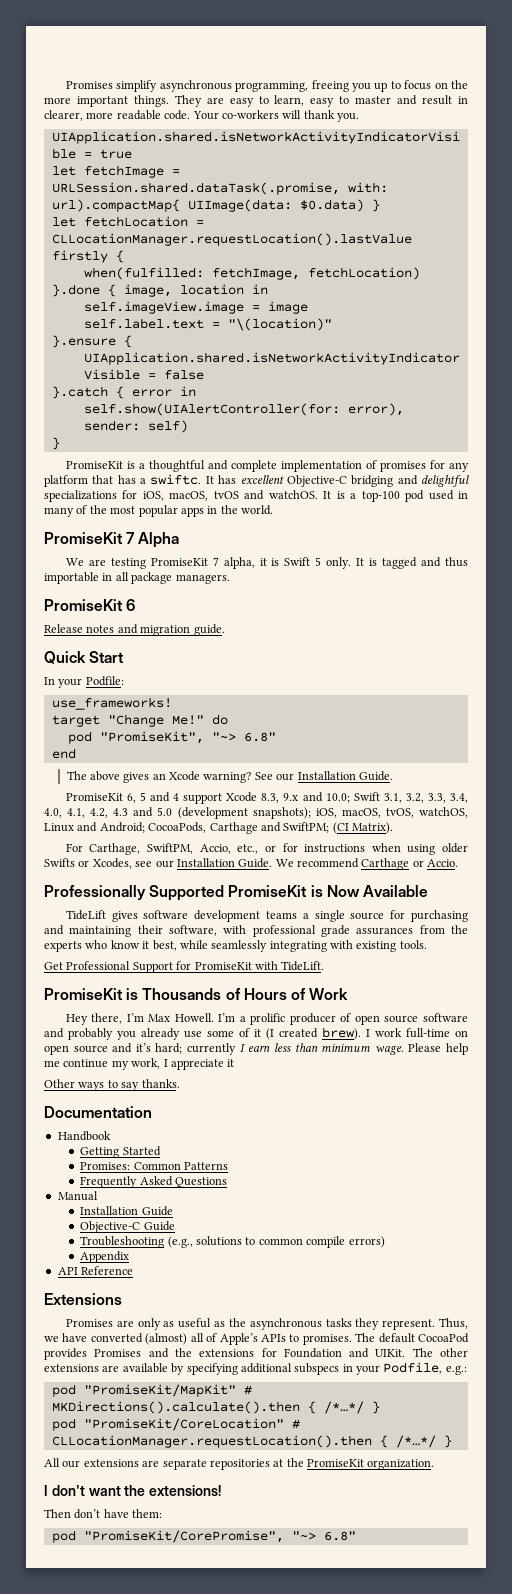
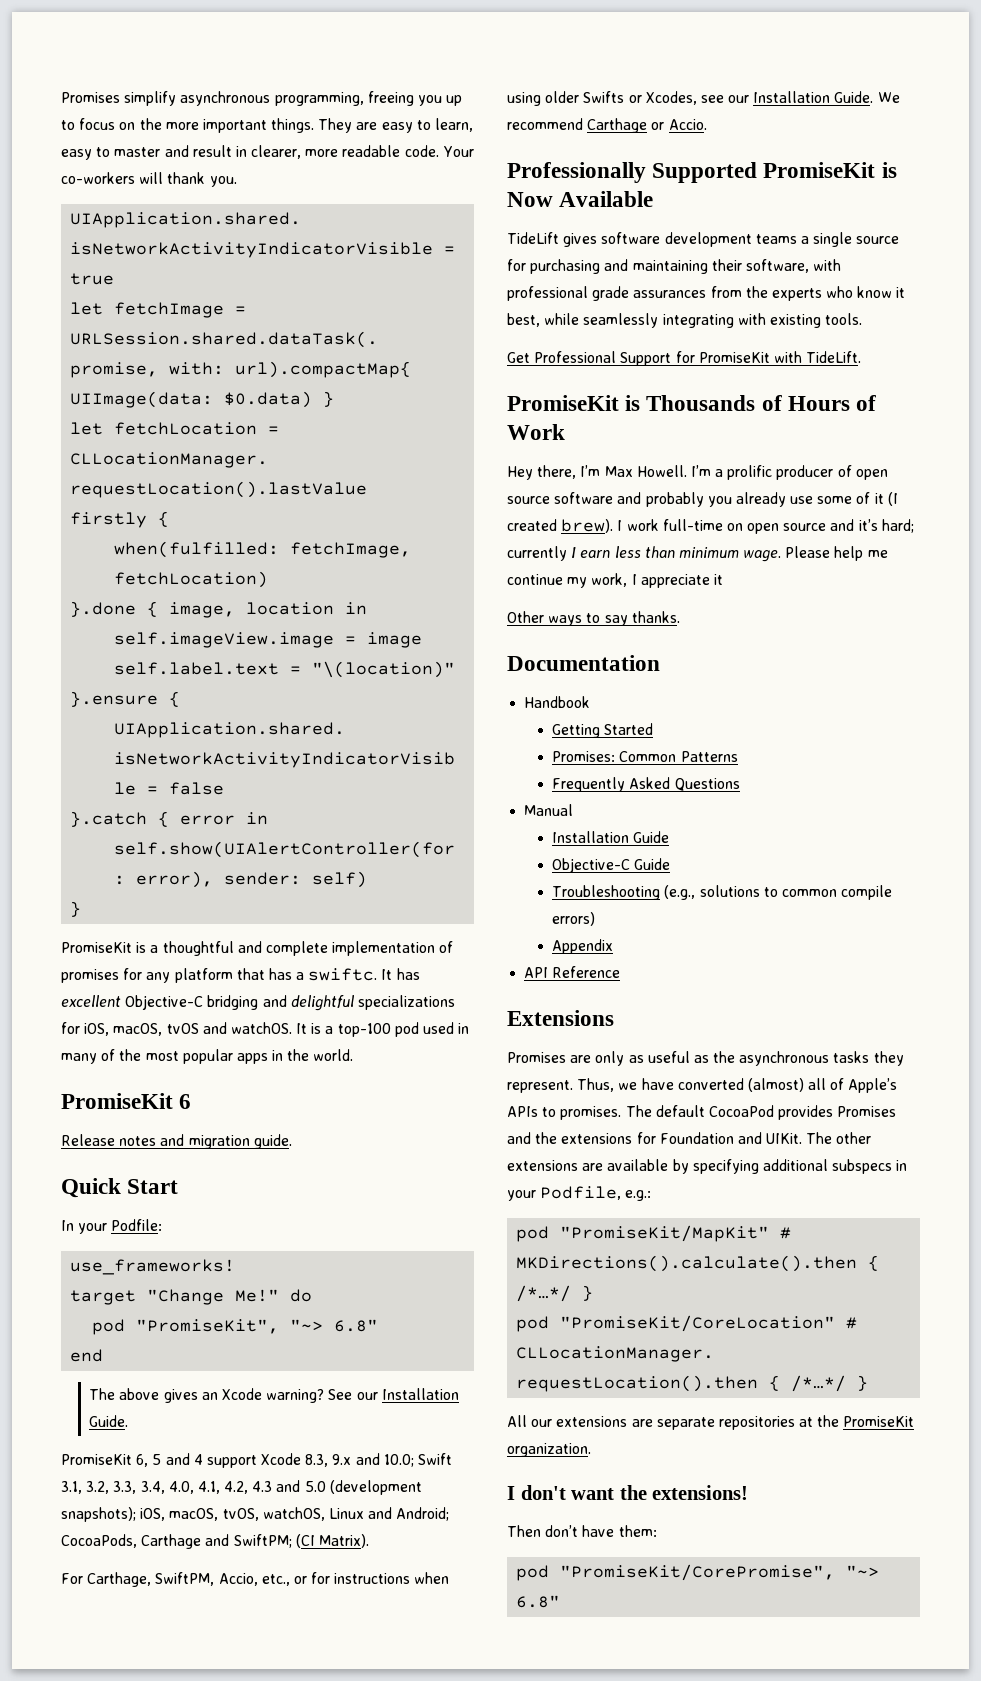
- PromiseKit 7 Alpha
- We are testing PromiseKit 7 alpha, it is Swift 5 only. It is tagged and thus importable in all package managers.

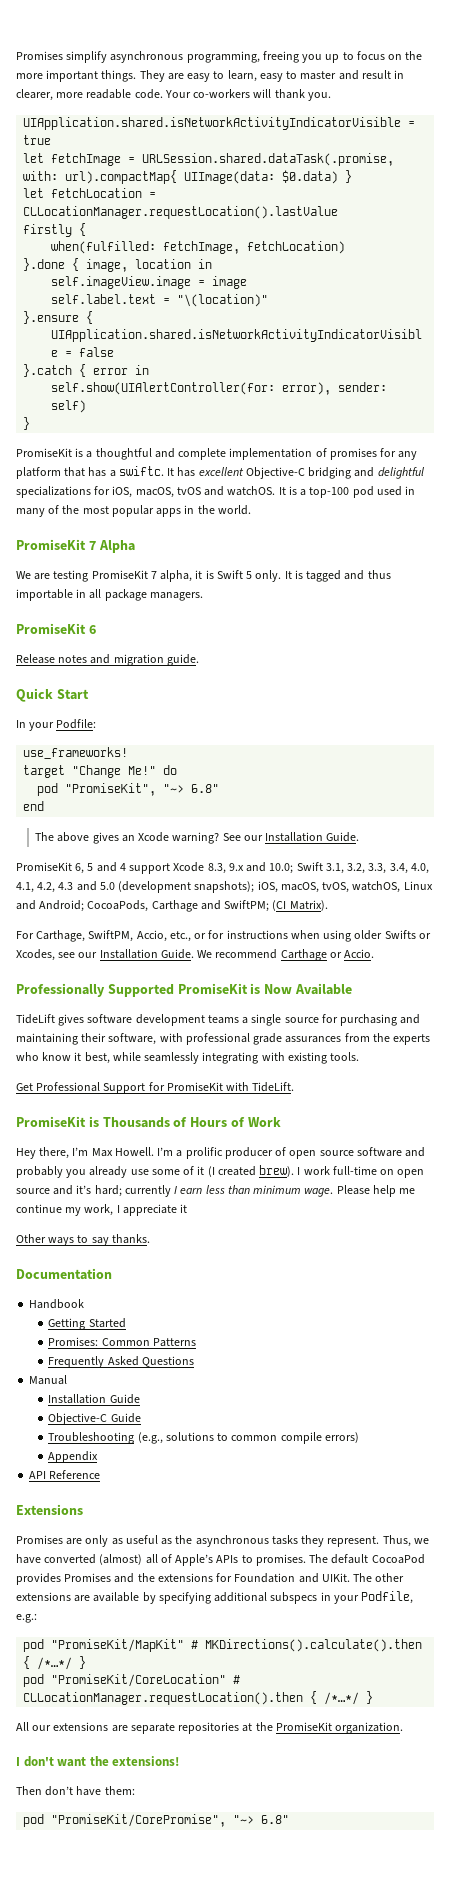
+ PromiseKit 7 Alpha
+ We are testing PromiseKit 7 alpha, it is Swift 5 only. It is tagged and thus importable in all package managers.

